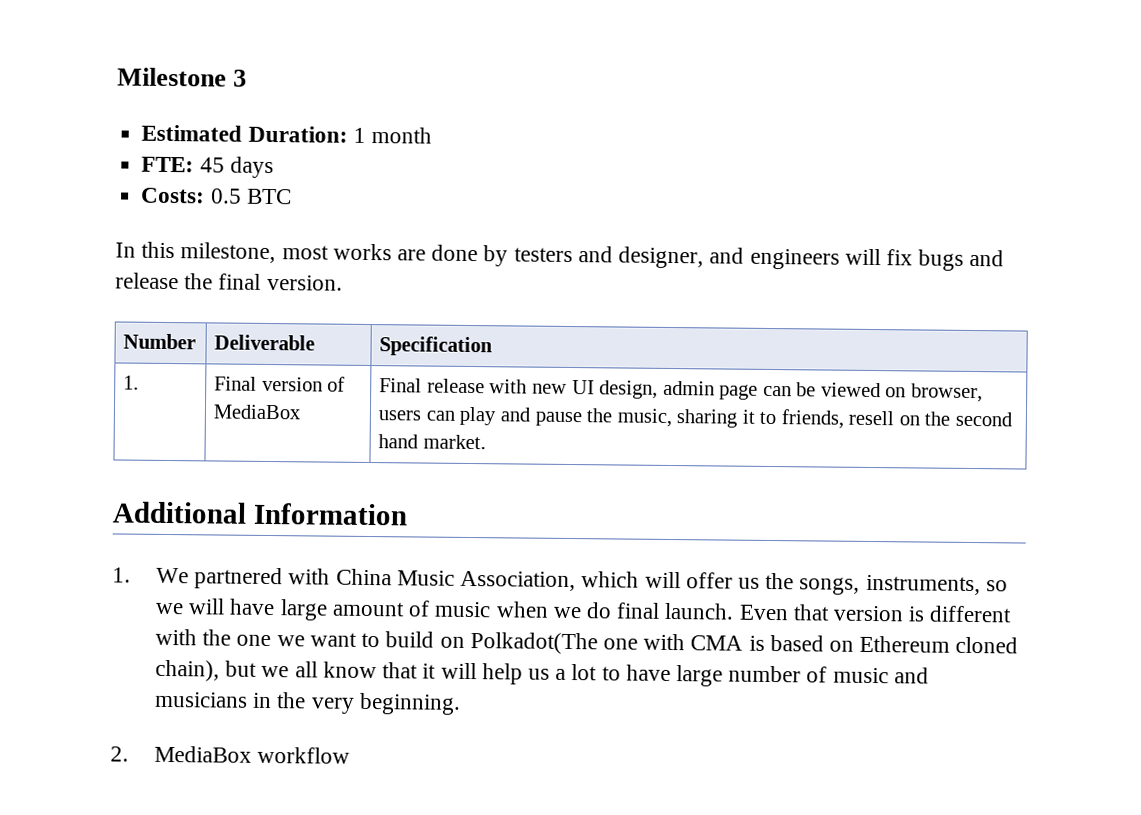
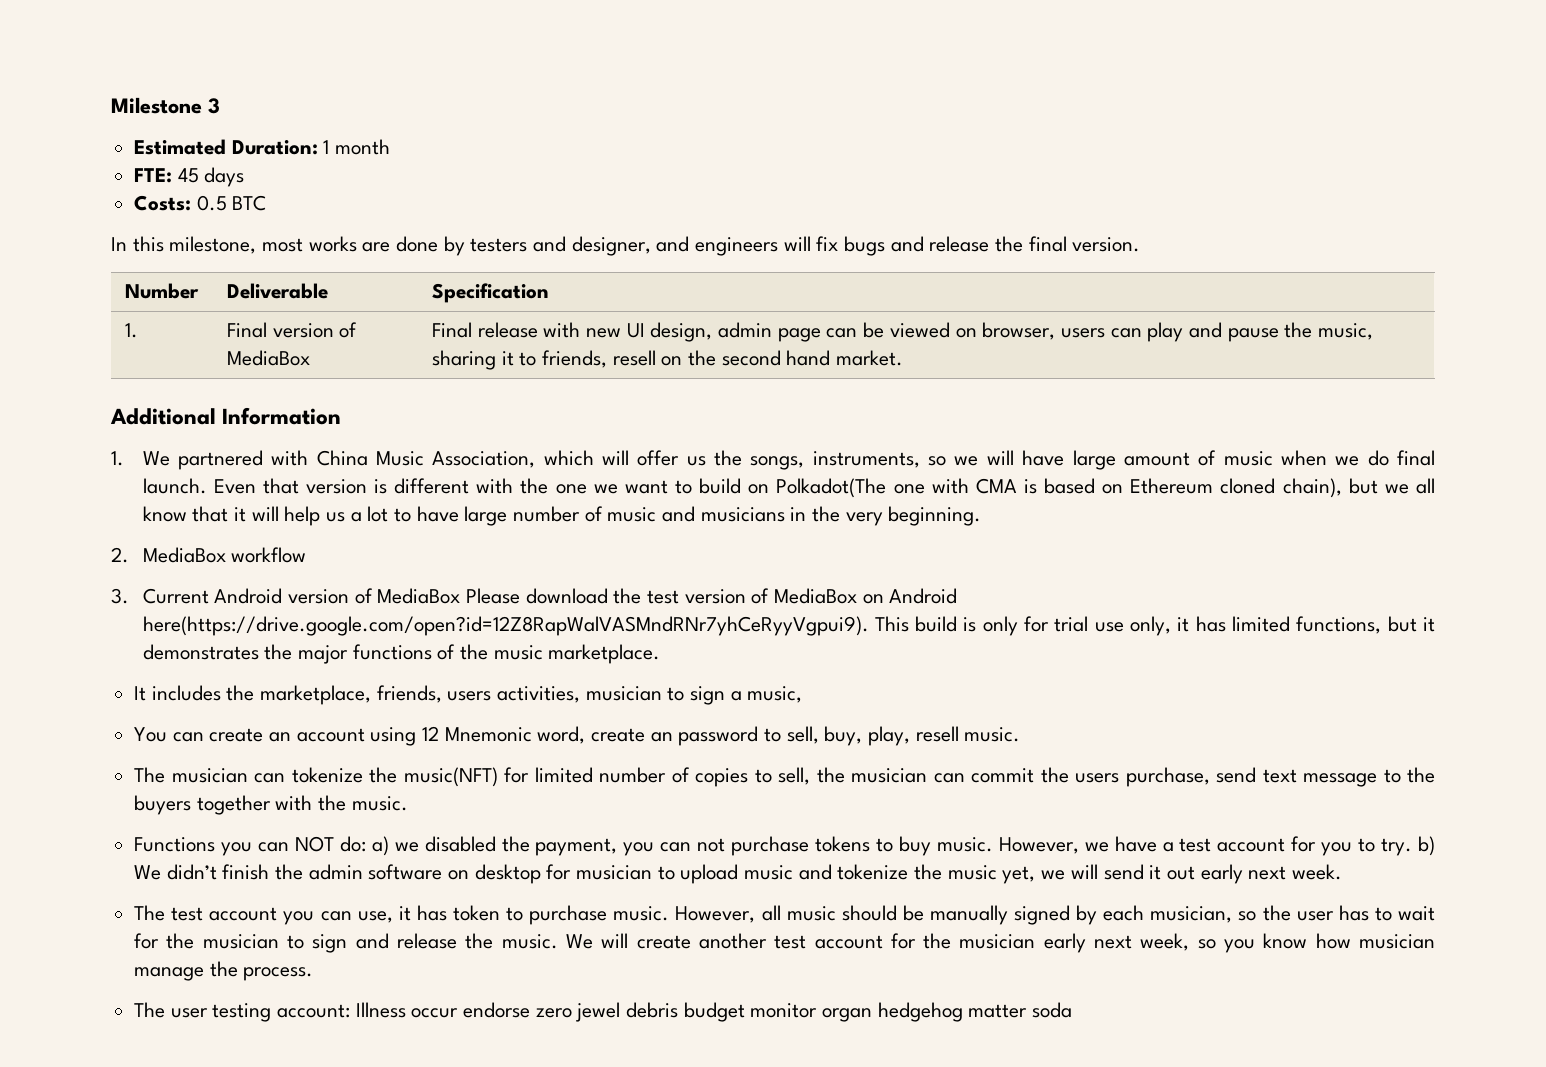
+ 3. Current Android version of MediaBox Please download the test version of MediaBox on Android here(https://drive.google.com/open?id=12Z8RapWalVASMndRNr7yhCeRyyVgpui9). This build is only for trial use only, it has limited functions, but it demonstrates the major functions of the music marketplace.
+ It includes the marketplace, friends, users activities, musician to sign a music,
+ You can create an account using 12 Mnemonic word, create an password to sell, buy, play, resell music.
+ The musician can tokenize the music(NFT) for limited number of copies to sell, the musician can commit the users purchase, send text message to the buyers together with the music.
+ Functions you can NOT do: a) we disabled the payment, you can not purchase tokens to buy music. However, we have a test account for you to try. b) We didn’t finish the admin software on desktop for musician to upload music and tokenize the music yet, we will send it out early next week.
+ The test account you can use, it has token to purchase music. However, all music should be manually signed by each musician, so the user has to wait for the musician to sign and release the music. We will create another test account for the musician early next week, so you know how musician manage the process.
+ The user testing account: Illness occur endorse zero jewel debris budget monitor organ hedgehog matter soda

